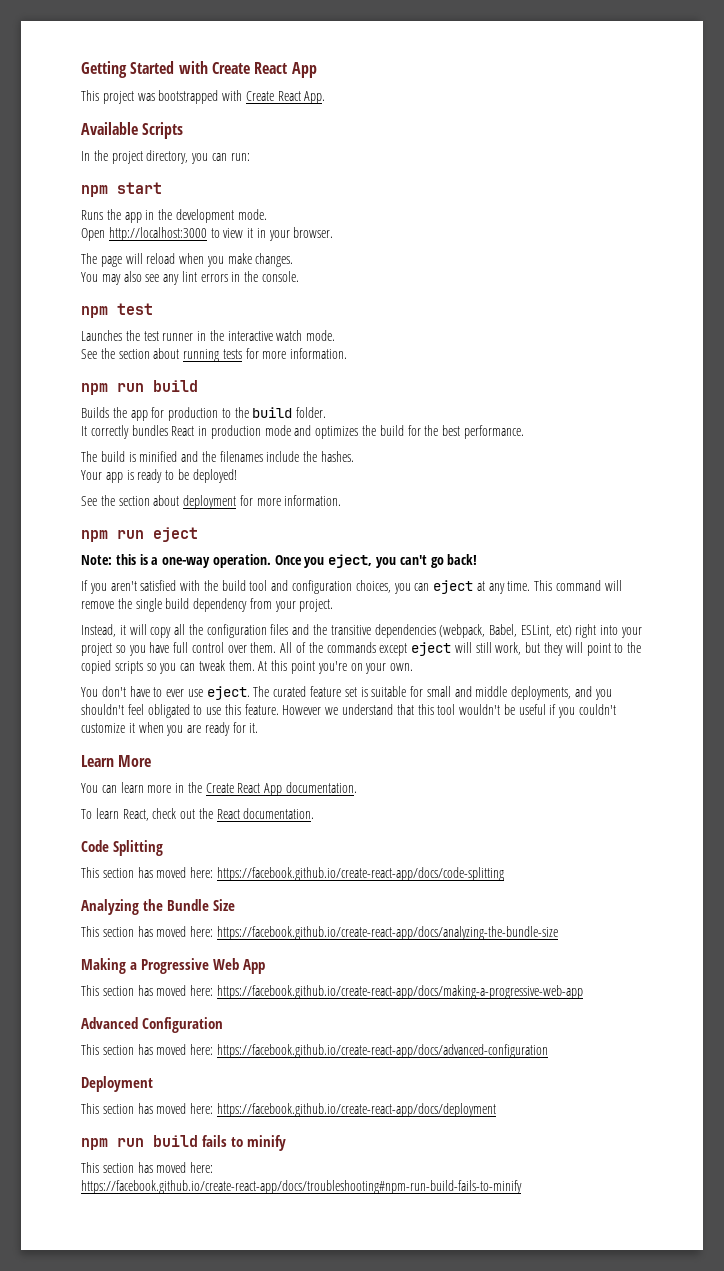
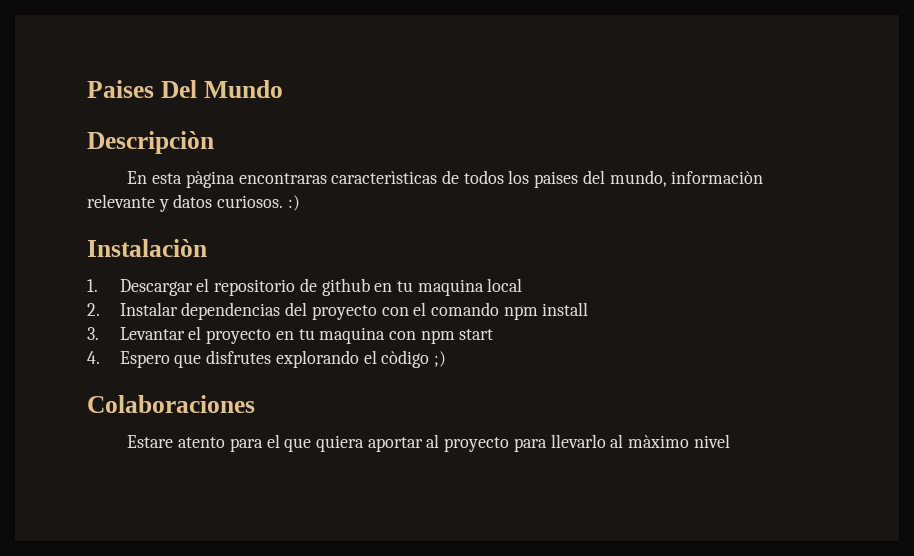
- Getting Started with Create React App
- This project was bootstrapped with Create React App.
- Available Scripts
- In the project directory, you can run:
- npm start
- Runs the app in the development mode.
- Open http://localhost:3000 to view it in your browser.
- The page will reload when you make changes.
- You may also see any lint errors in the console.
- npm test
- Launches the test runner in the interactive watch mode.
- See the section about running tests for more information.
- npm run build
- Builds the app for production to the build folder.
- It correctly bundles React in production mode and optimizes the build for the best performance.
- The build is minified and the filenames include the hashes.
- Your app is ready to be deployed!
- See the section about deployment for more information.
- npm run eject
- Note: this is a one-way operation. Once you eject, you can't go back!
- If you aren't satisfied with the build tool and configuration choices, you can eject at any time. This command will remove the single build dependency from your project.
- Instead, it will copy all the configuration files and the transitive dependencies (webpack, Babel, ESLint, etc) right into your project so you have full control over them. All of the commands except eject will still work, but they will point to the copied scripts so you can tweak them. At this point you're on your own.
- You don't have to ever use eject. The curated feature set is suitable for small and middle deployments, and you shouldn't feel obligated to use this feature. However we understand that this tool wouldn't be useful if you couldn't customize it when you are ready for it.
- Learn More
- You can learn more in the Create React App documentation.
- To learn React, check out the React documentation.
- Code Splitting
- This section has moved here: https://facebook.github.io/create-react-app/docs/code-splitting
- Analyzing the Bundle Size
- This section has moved here: https://facebook.github.io/create-react-app/docs/analyzing-the-bundle-size
- Making a Progressive Web App
- This section has moved here: https://facebook.github.io/create-react-app/docs/making-a-progressive-web-app
- Advanced Configuration
- This section has moved here: https://facebook.github.io/create-react-app/docs/advanced-configuration
- Deployment
- This section has moved here: https://facebook.github.io/create-react-app/docs/deployment
- npm run build fails to minify
- This section has moved here: https://facebook.github.io/create-react-app/docs/troubleshooting#npm-run-build-fails-to-minify
+ Paises Del Mundo
+ Descripciòn
+ En esta pàgina encontraras caracterìsticas de todos los paises del mundo, informaciòn relevante y datos curiosos. :)
+ Instalaciòn
+ 1. Descargar el repositorio de github en tu maquina local
+ 2. Instalar dependencias del proyecto con el comando npm install
+ 3. Levantar el proyecto en tu maquina con npm start
+ 4. Espero que disfrutes explorando el còdigo ;)
+ Colaboraciones
+ Estare atento para el que quiera aportar al proyecto para llevarlo al màximo nivel

